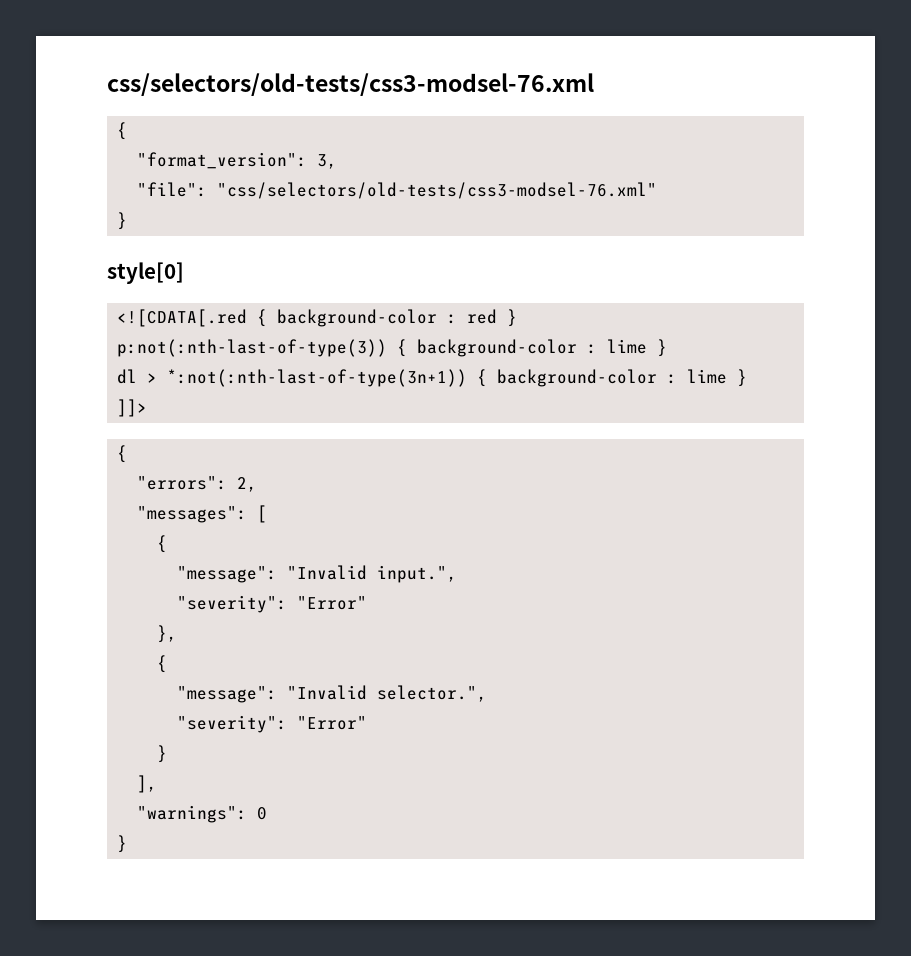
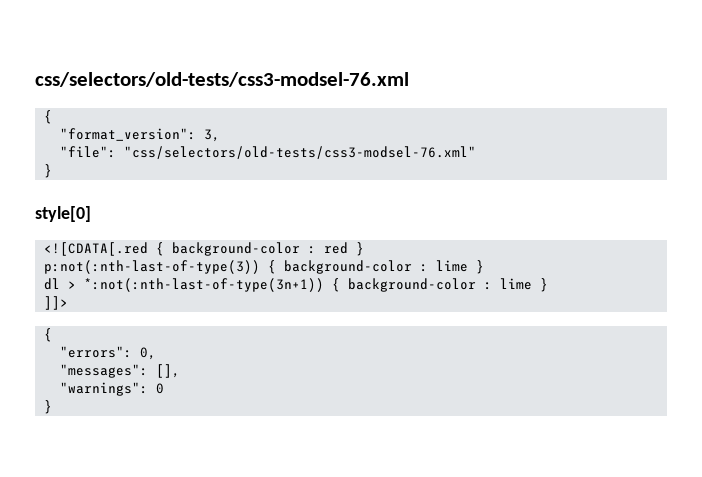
- "errors": 2,
+ "errors": 0,
- "messages": [
- {
- "message": "Invalid input.",
- "severity": "Error"
- },
- {
- "message": "Invalid selector.",
- "severity": "Error"
- }
- ],
+ "messages": [],

